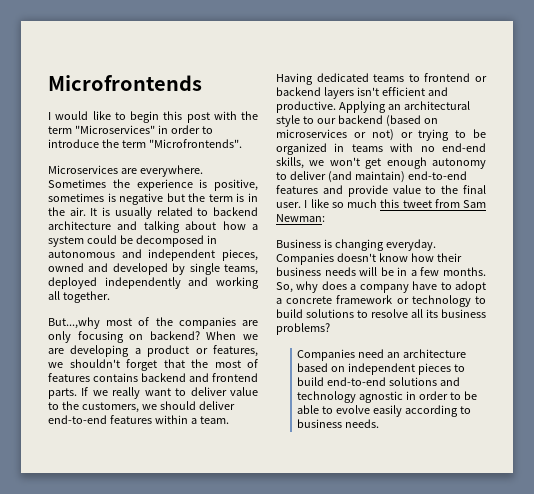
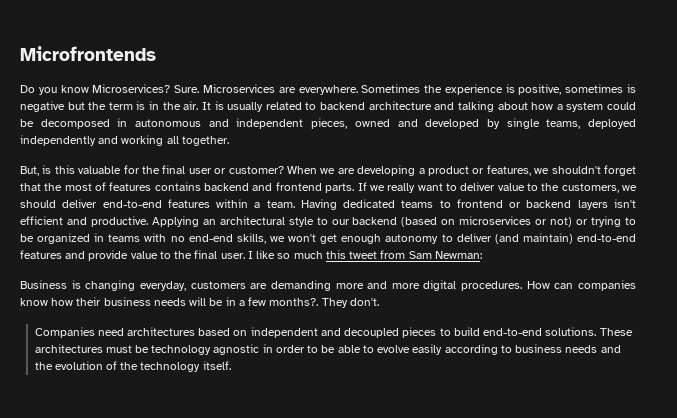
- I would like to begin this post with the term "Microservices" in order to introduce the term "Microfrontends".
- Microservices are everywhere.
+ Do you know Microservices? Sure. Microservices are everywhere.
- But...,why most of the companies are only focusing on backend?
+ But, is this valuable for the final user or customer?
- Business is changing everyday. Companies doesn't know how their business needs will be in a few months. So, why does a company have to adopt a concrete framework or technology to build solutions to resolve all its business problems?
+ Business is changing everyday, customers are demanding more and more digital procedures. How can companies know how their business needs will be in a few months?. They don't.
- Companies need an architecture based on independent pieces to build end-to-end solutions and technology agnostic in order to be able to evolve easily according to business needs.
+ Companies need architectures based on independent and decoupled pieces to build end-to-end solutions. These architectures must be technology agnostic in order to be able to evolve easily according to business needs and the evolution of the technology itself.

